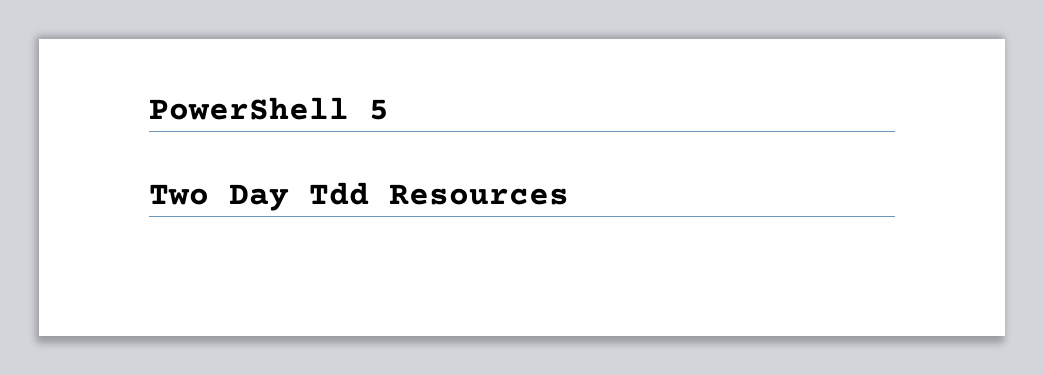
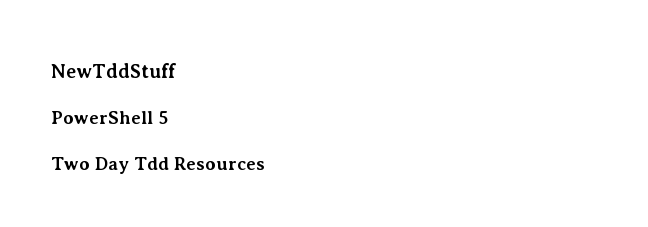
+ NewTddStuff

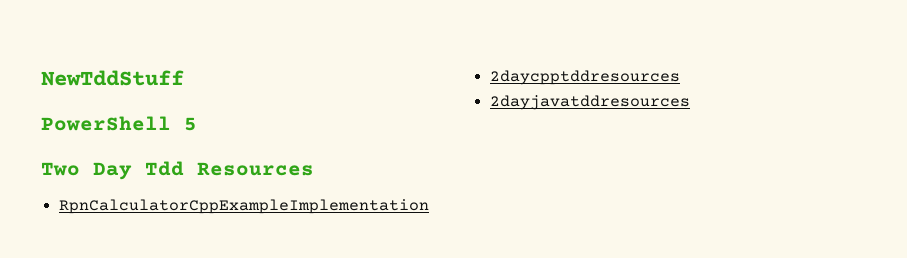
+ RpnCalculatorCppExampleImplementation
+ 2daycpptddresources
+ 2dayjavatddresources

